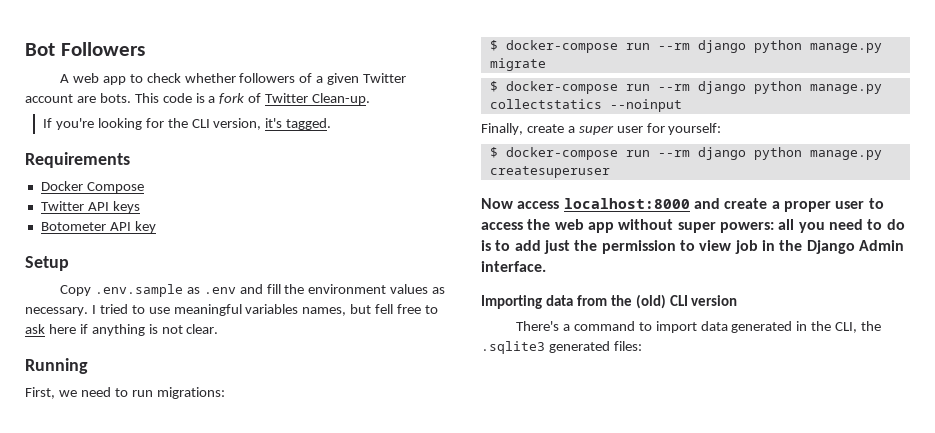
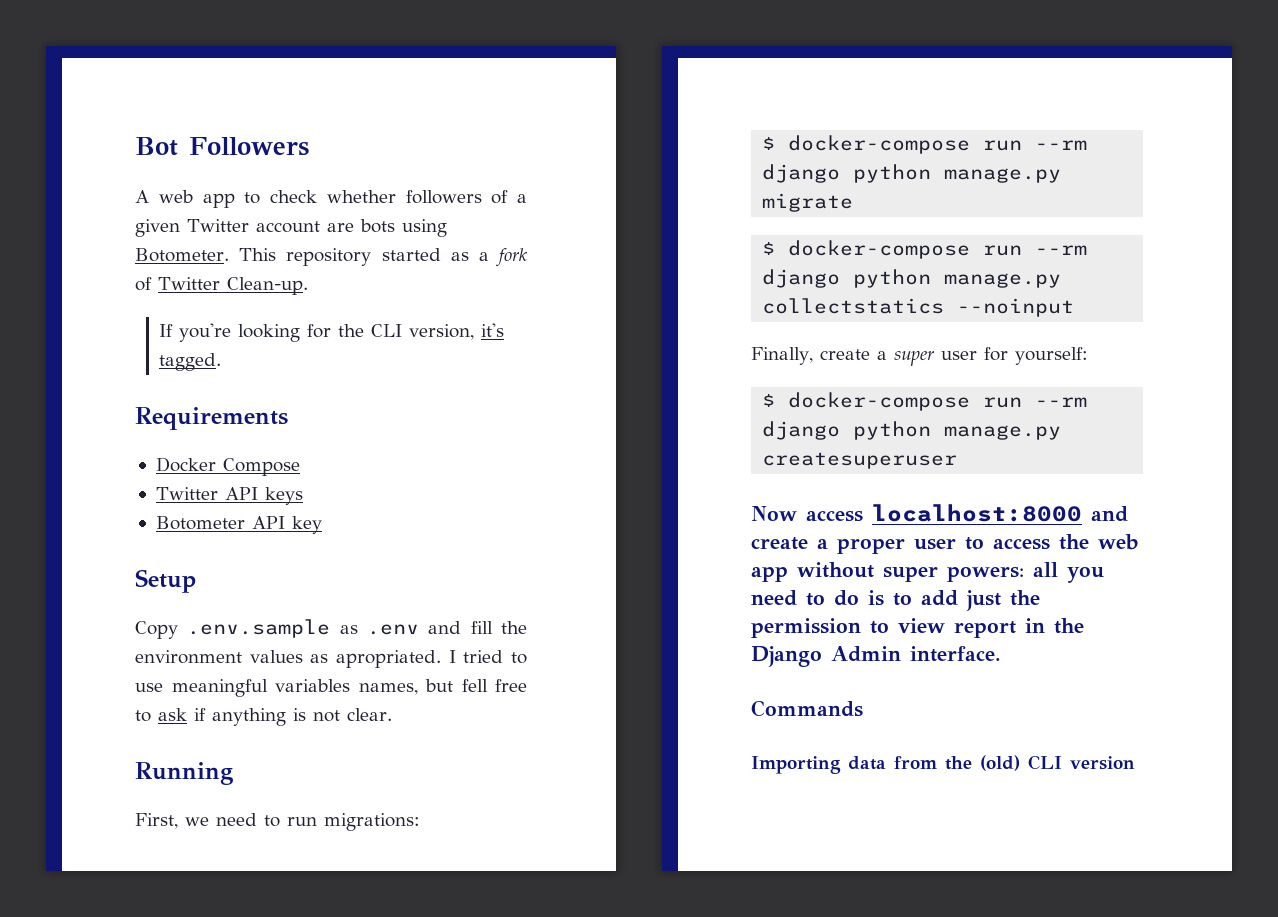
- A web app to check whether followers of a given Twitter account are bots. This code is a fork of Twitter Clean-up.
+ A web app to check whether followers of a given Twitter account are bots using Botometer. This repository started as a fork of Twitter Clean-up.
- Copy .env.sample as .env and fill the environment values as necessary.
+ Copy .env.sample as .env and fill the environment values as apropriated.
- I tried to use meaningful variables names, but fell free to ask here if anything is not clear.
+ I tried to use meaningful variables names, but fell free to ask if anything is not clear.
- Now access localhost:8000 and create a proper user to access the web app without super powers: all you need to do is to add just the permission to view job in the Django Admin interface.
+ Now access localhost:8000 and create a proper user to access the web app without super powers: all you need to do is to add just the permission to view report in the Django Admin interface.
+ Commands
- There's a command to import data generated in the CLI, the .sqlite3 generated files:

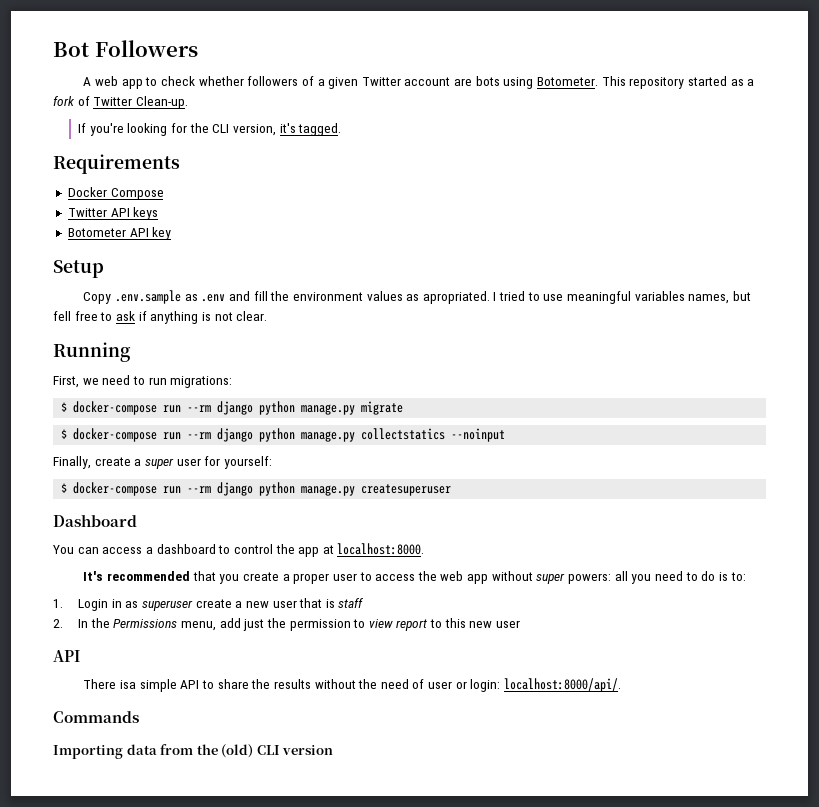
- Now access localhost:8000 and create a proper user to access the web app without super powers: all you need to do is to add just the permission to view report in the Django Admin interface.
+ Dashboard
+ You can access a dashboard to control the app at localhost:8000.
+ It's recommended that you create a proper user to access the web app without super powers: all you need to do is to:
+ 1. Login in as superuser create a new user that is staff
+ 2. In the Permissions menu, add just the permission to view report to this new user
+ API
+ There isa simple API to share the results without the need of user or login: localhost:8000/api/.

